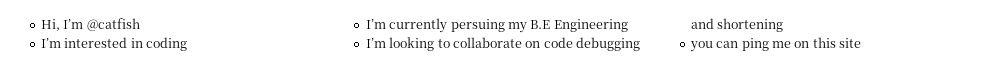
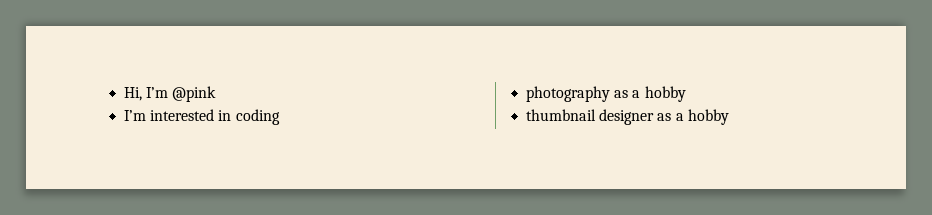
- Hi, I’m @catfish
+ Hi, I’m @pink
- I’m currently persuing my B.E Engineering
- I’m looking to collaborate on code debugging and shortening
- you can ping me on this site
+ photography as a hobby
+ thumbnail designer as a hobby

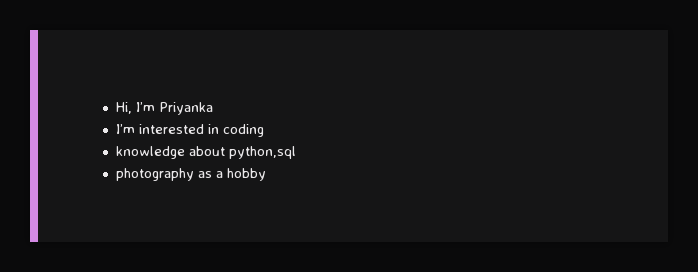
- Hi, I’m @pink
+ Hi, I’m Priyanka
+ knowledge about python,sql
- thumbnail designer as a hobby

